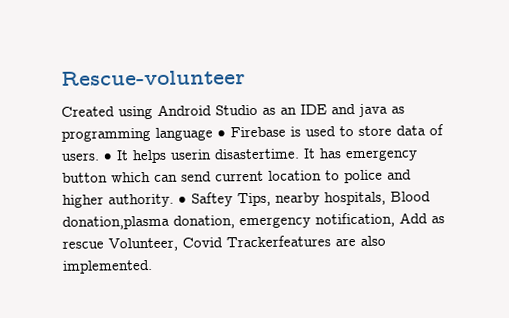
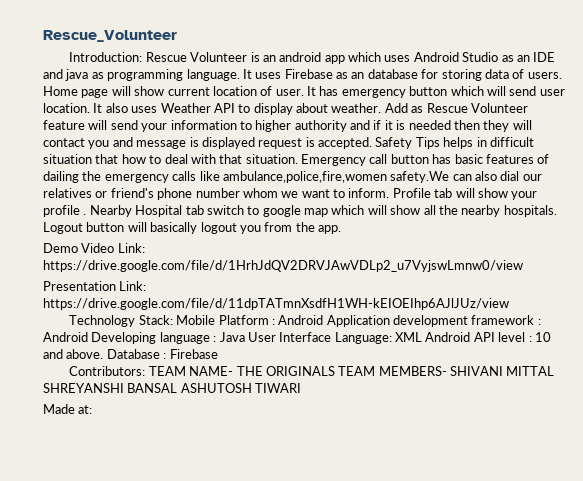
- Rescue-volunteer
- Created using Android Studio as an IDE and java as programming language • Firebase is used to store data of users. • It helps userin disastertime.
+ Rescue_Volunteer
+ Introduction: Rescue Volunteer is an android app which uses Android Studio as an IDE and java as programming language. It uses Firebase as an database for storing data of users. Home page will show current location of user.
- It has emergency button which can send current location to police and higher authority. • Saftey Tips, nearby hospitals, Blood donation,plasma donation, emergency notification, Add as rescue Volunteer, Covid Trackerfeatures are also implemented.
+ It has emergency button which will send user location. It also uses Weather API to display about weather. Add as Rescue Volunteer feature will send your information to higher authority and if it is needed then they will contact you and message is displayed request is accepted. Safety Tips helps in difficult situation that how to deal with that situation. Emergency call button has basic features of dailing the emergency calls like ambulance,police,fire,women safety.We can also dial our relatives or friend's phone number whom we want to inform. Profile tab will show your profile . Nearby Hospital tab switch to google map which will show all the nearby hospitals. Logout button will basically logout you from the app.
+ Demo Video Link: https://drive.google.com/file/d/1HrhJdQV2DRVJAwVDLp2_u7VyjswLmnw0/view
+ Presentation Link: https://drive.google.com/file/d/11dpTATmnXsdfH1WH-kEIOEIhp6AJlJUz/view
+ Technology Stack: Mobile Platform : Android Application development framework : Android Developing language : Java User Interface Language: XML Android API level : 10 and above. Database : Firebase
+ Contributors: TEAM NAME- THE ORIGINALS TEAM MEMBERS- SHIVANI MITTAL SHREYANSHI BANSAL ASHUTOSH TIWARI
+ Made at:

